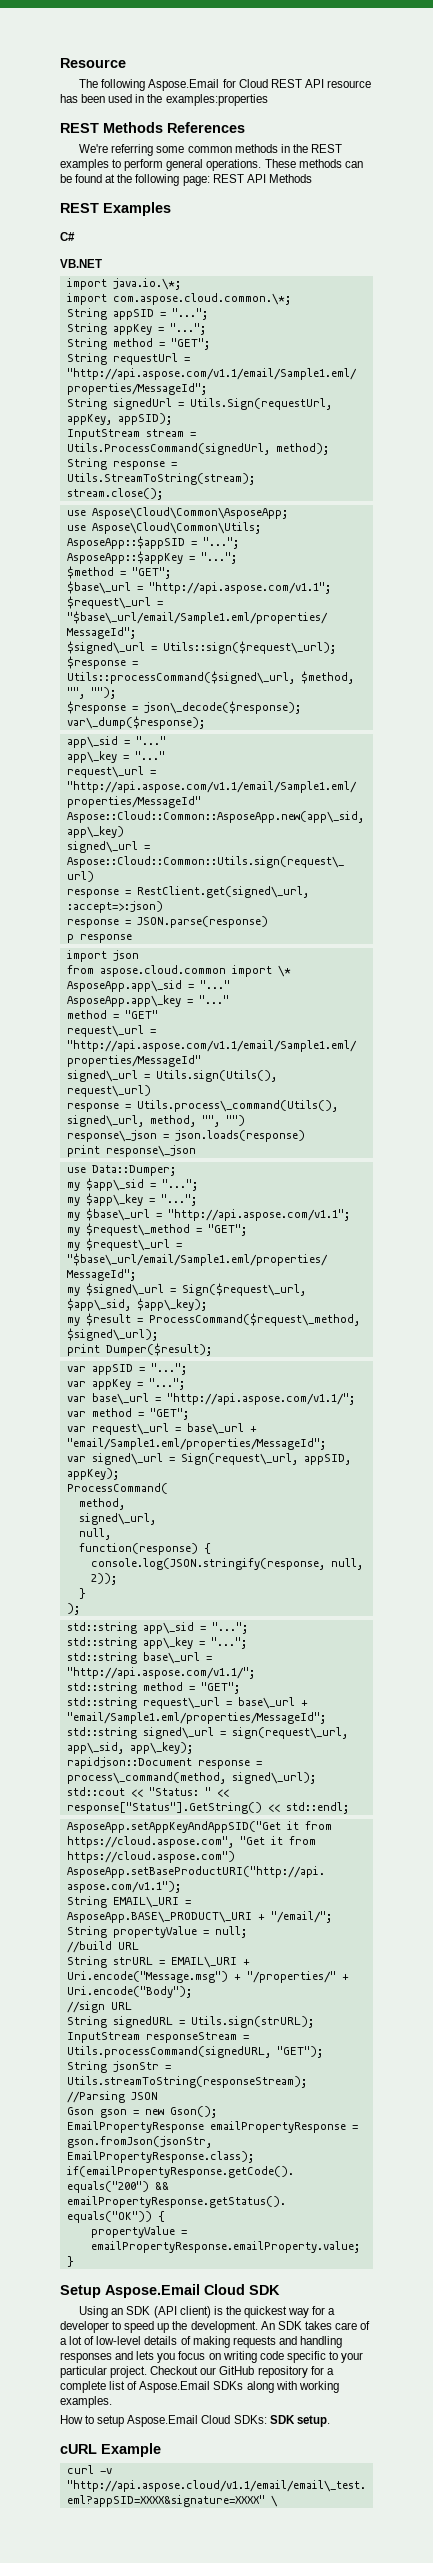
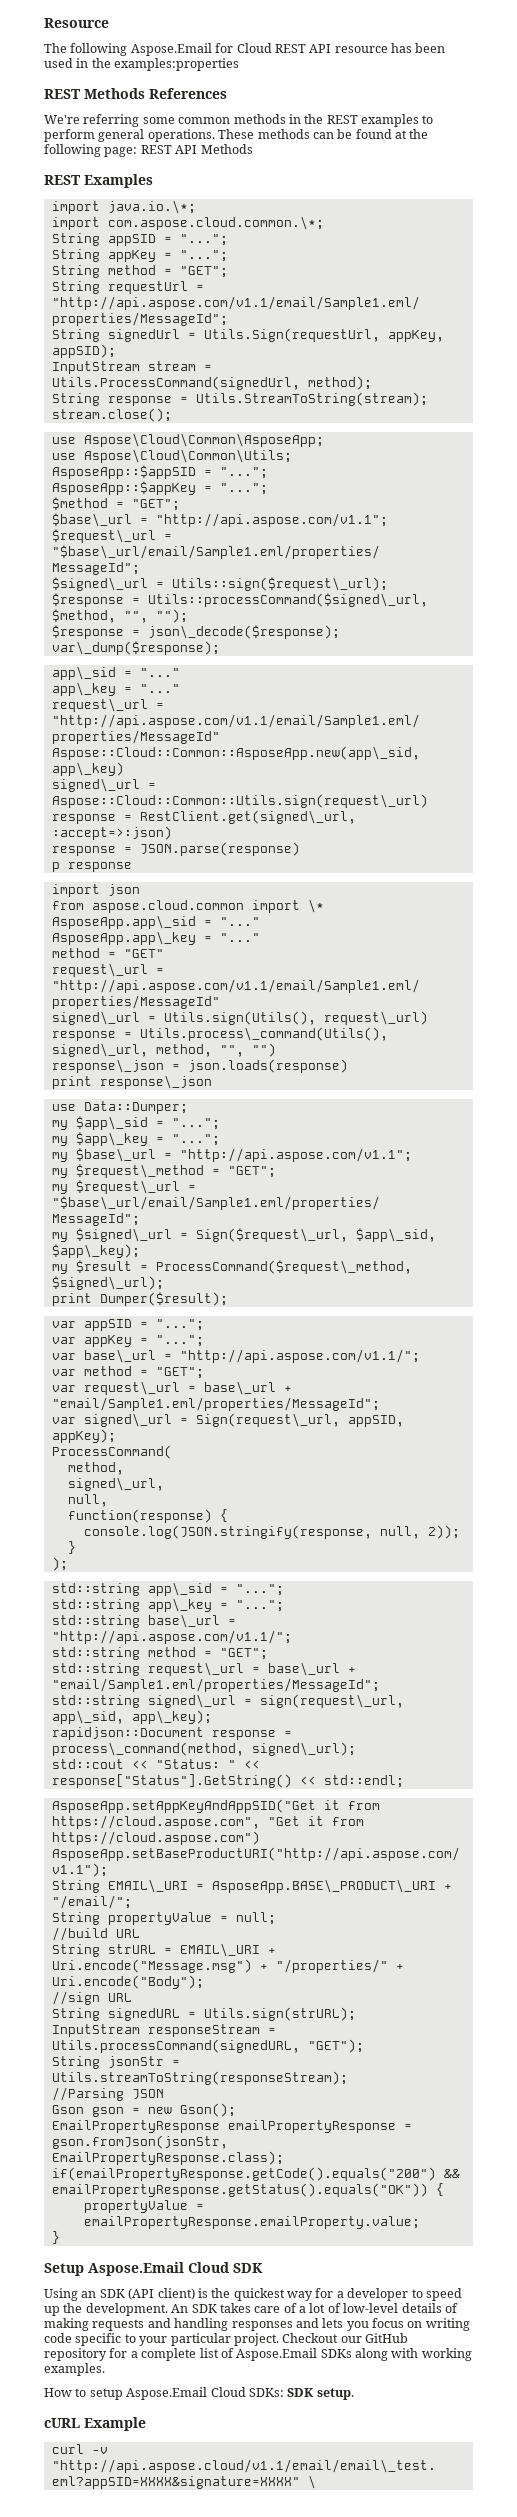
- C#
- VB.NET

